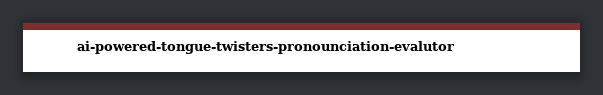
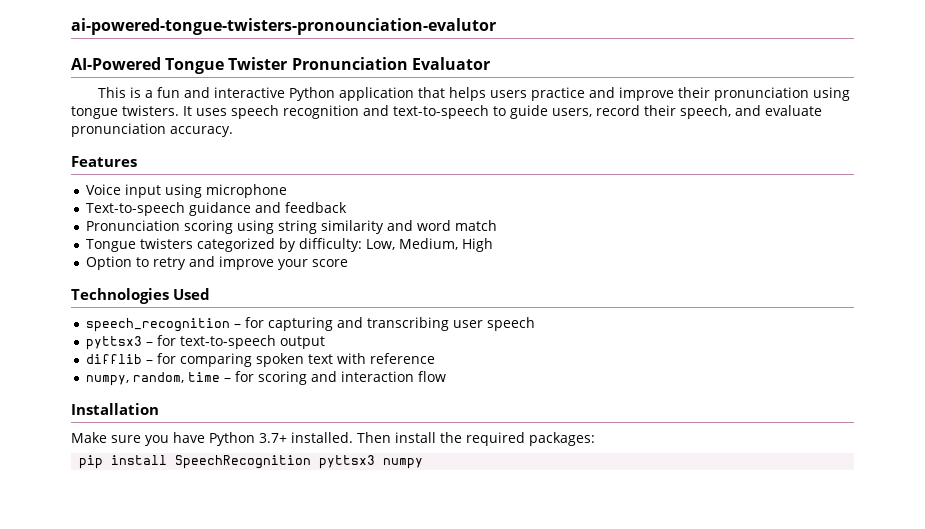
+ AI-Powered Tongue Twister Pronunciation Evaluator
+ This is a fun and interactive Python application that helps users practice and improve their pronunciation using tongue twisters. It uses speech recognition and text-to-speech to guide users, record their speech, and evaluate pronunciation accuracy.
+ Features
+ Voice input using microphone
+ Text-to-speech guidance and feedback
+ Pronunciation scoring using string similarity and word match
+ Tongue twisters categorized by difficulty: Low, Medium, High
+ Option to retry and improve your score
+ Technologies Used
+ speech_recognition – for capturing and transcribing user speech
+ pyttsx3 – for text-to-speech output
+ difflib – for comparing spoken text with reference
+ numpy, random, time – for scoring and interaction flow
+ Installation
+ Make sure you have Python 3.7+ installed. Then install the required packages:
+ pip install SpeechRecognition pyttsx3 numpy

